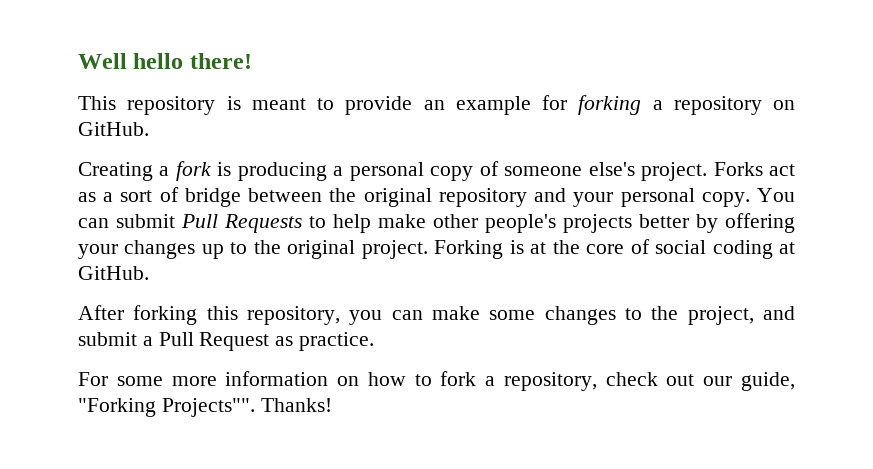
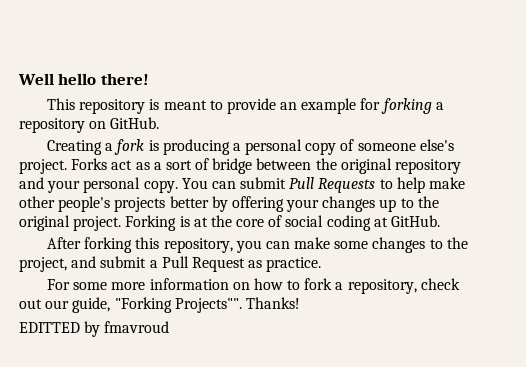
+ EDITTED by fmavroud

